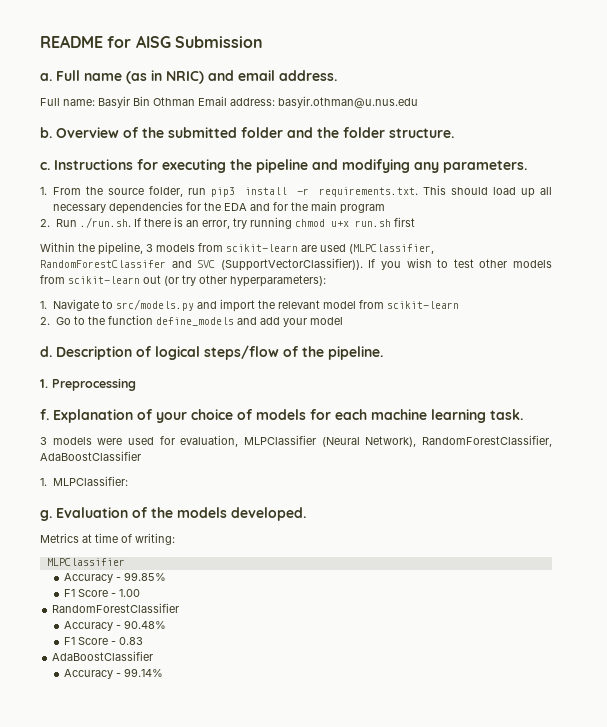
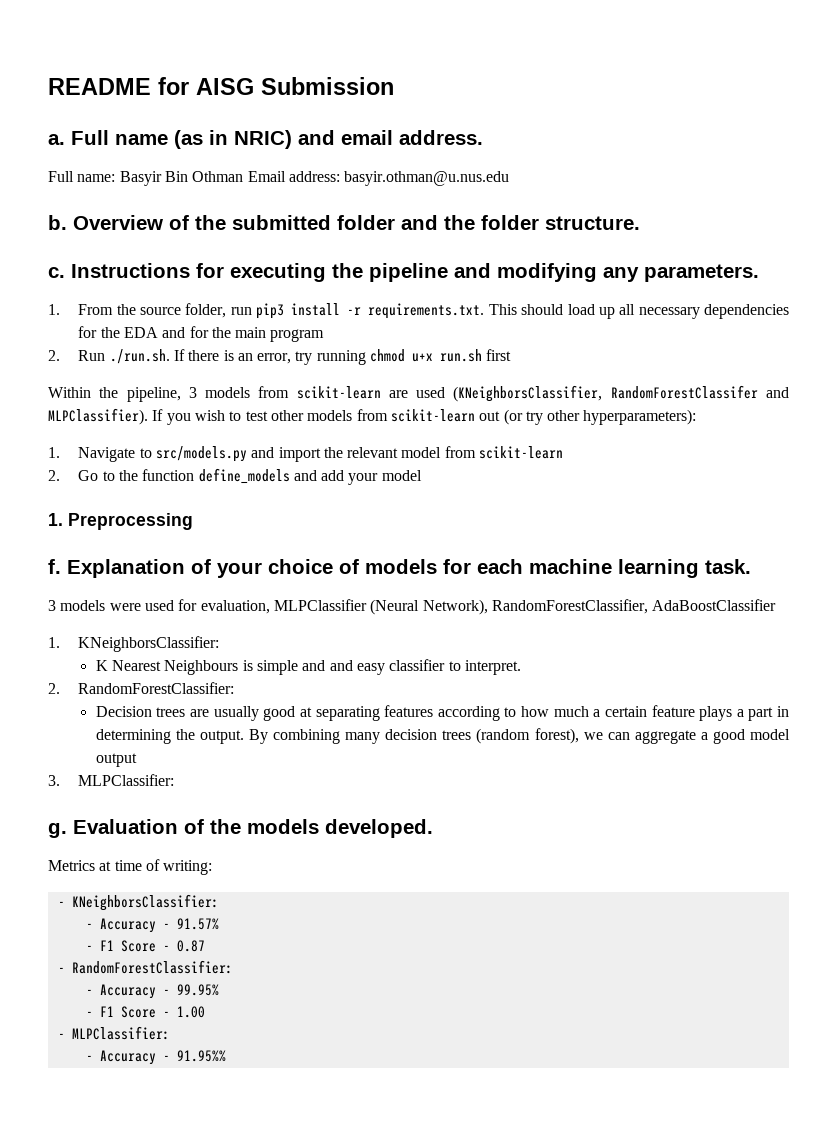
- Within the pipeline, 3 models from scikit-learn are used (MLPClassifier, RandomForestClassifer and SVC (SupportVectorClassifier)).
+ Within the pipeline, 3 models from scikit-learn are used (KNeighborsClassifier, RandomForestClassifer and MLPClassifier).
- d. Description of logical steps/flow of the pipeline.
- 1. MLPClassifier:
+ 1. KNeighborsClassifier:
+ K Nearest Neighbours is simple and and easy classifier to interpret.
+ 2. RandomForestClassifier:
+ Decision trees are usually good at separating features according to how much a certain feature plays a part in determining the output. By combining many decision trees (random forest), we can aggregate a good model output
+ 3. MLPClassifier:
  Metrics at time of writing:
- MLPClassifier
- Accuracy - 99.85%
- F1 Score - 1.00
- RandomForestClassifier
- Accuracy - 90.48%
- F1 Score - 0.83
- AdaBoostClassifier
- Accuracy - 99.14%
+ - KNeighborsClassifier:
+ - Accuracy - 91.57%
+ - F1 Score - 0.87
+ - RandomForestClassifier:
+ - Accuracy - 99.95%
+ - F1 Score - 1.00
+ - MLPClassifier:
+ - Accuracy - 91.95%%

